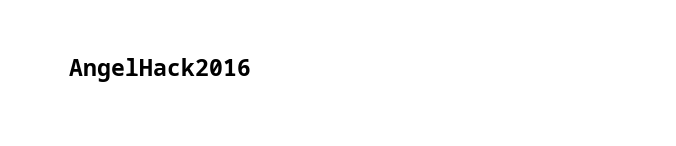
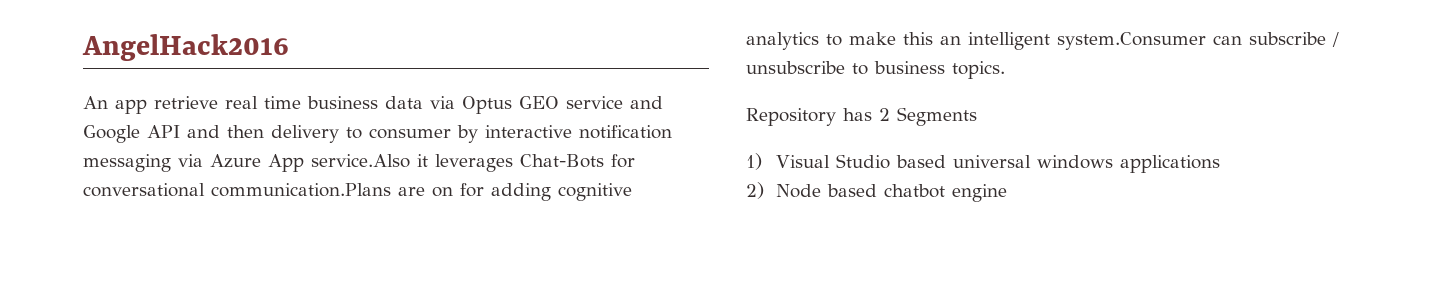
+ An app retrieve real time business data via Optus GEO service and Google API and then delivery to consumer by interactive notification messaging via Azure App service.Also it leverages Chat-Bots for conversational communication.Plans are on for adding cognitive analytics to make this an intelligent system.Consumer can subscribe / unsubscribe to business topics.
+ Repository has 2 Segments
+ 1) Visual Studio based universal windows applications
+ 2) Node based chatbot engine

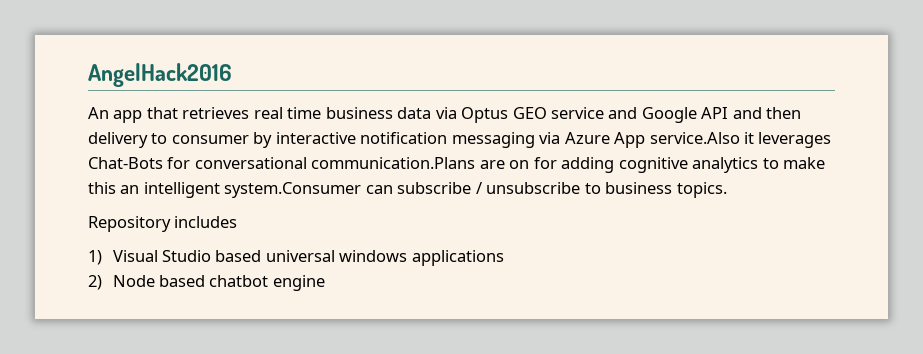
- An app retrieve real time business data via Optus GEO service and Google API and then delivery to consumer by interactive notification messaging via Azure App service.Also it leverages Chat-Bots for conversational communication.Plans are on for adding cognitive analytics to make this an intelligent system.Consumer can subscribe / unsubscribe to business topics.
+ An app that retrieves real time business data via Optus GEO service and Google API and then delivery to consumer by interactive notification messaging via Azure App service.Also it leverages Chat-Bots for conversational communication.Plans are on for adding cognitive analytics to make this an intelligent system.Consumer can subscribe / unsubscribe to business topics.
- Repository has 2 Segments
+ Repository includes

